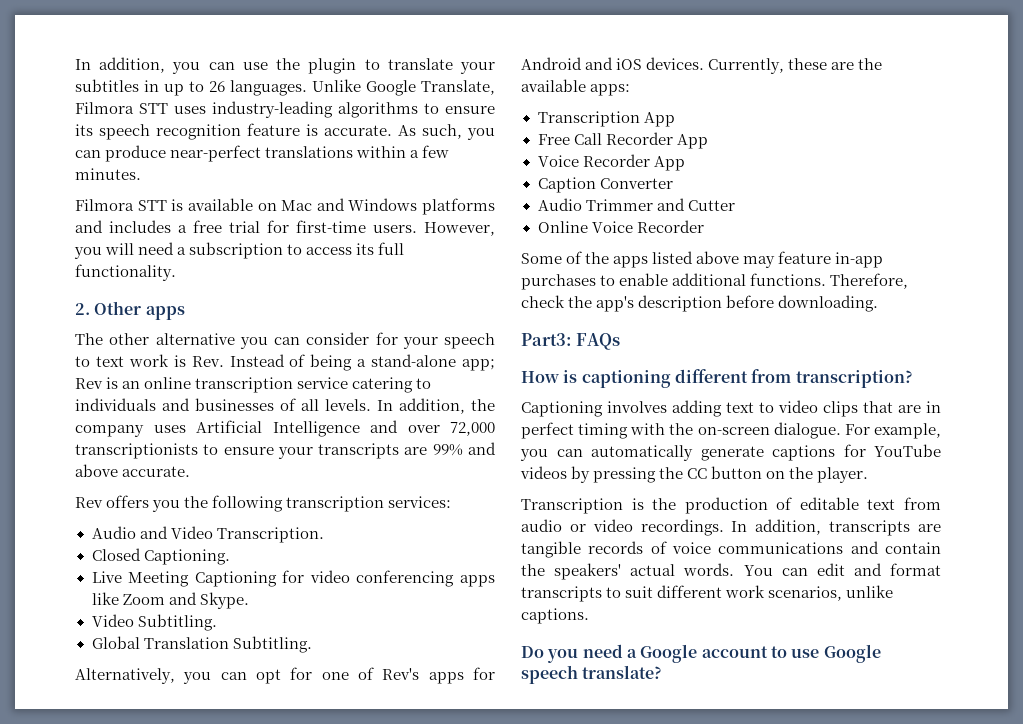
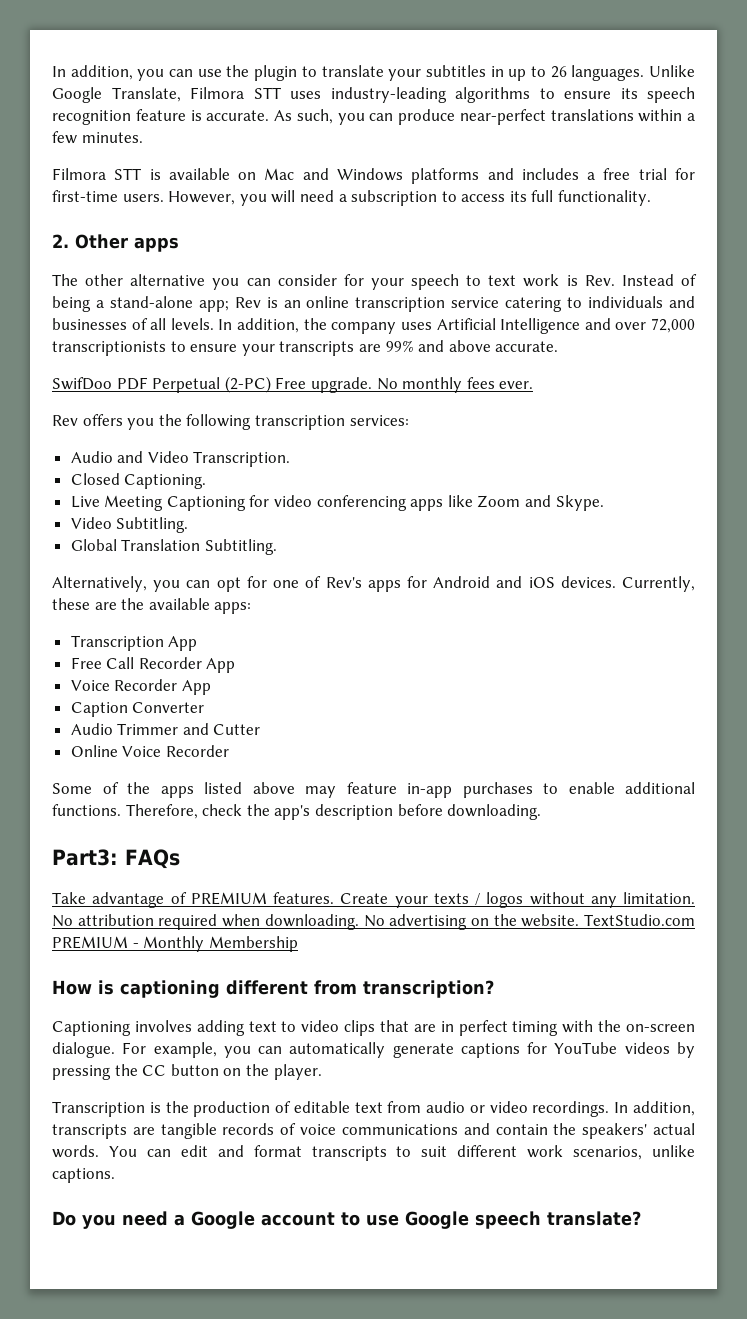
+ SwifDoo PDF Perpetual (2-PC) Free upgrade. No monthly fees ever.
+ Take advantage of PREMIUM features. Create your texts / logos without any limitation. No attribution required when downloading. No advertising on the website. TextStudio.com PREMIUM - Monthly Membership

